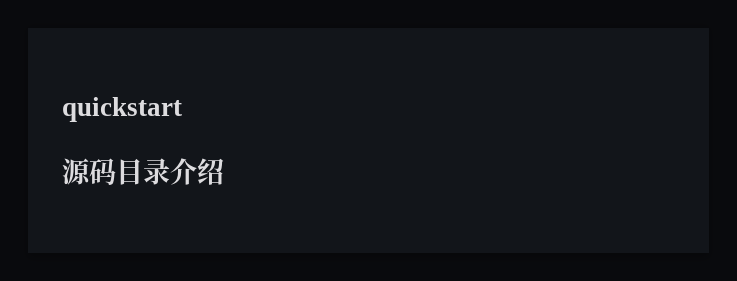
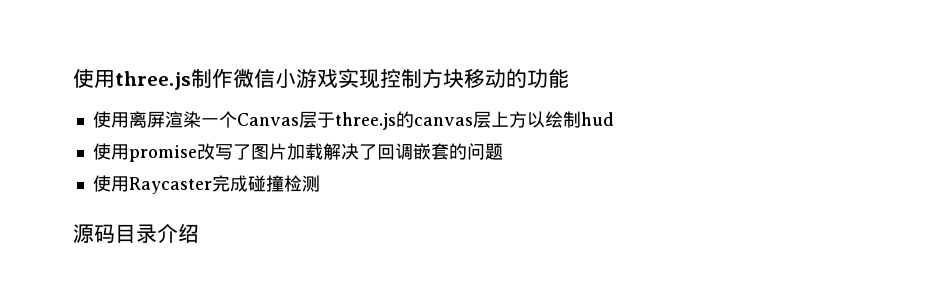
- quickstart
+ 使用three.js制作微信小游戏实现控制方块移动的功能
+ 使用离屏渲染一个Canvas层于three.js的canvas层上方以绘制hud
+ 使用promise改写了图片加载解决了回调嵌套的问题
+ 使用Raycaster完成碰撞检测

